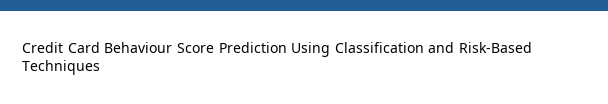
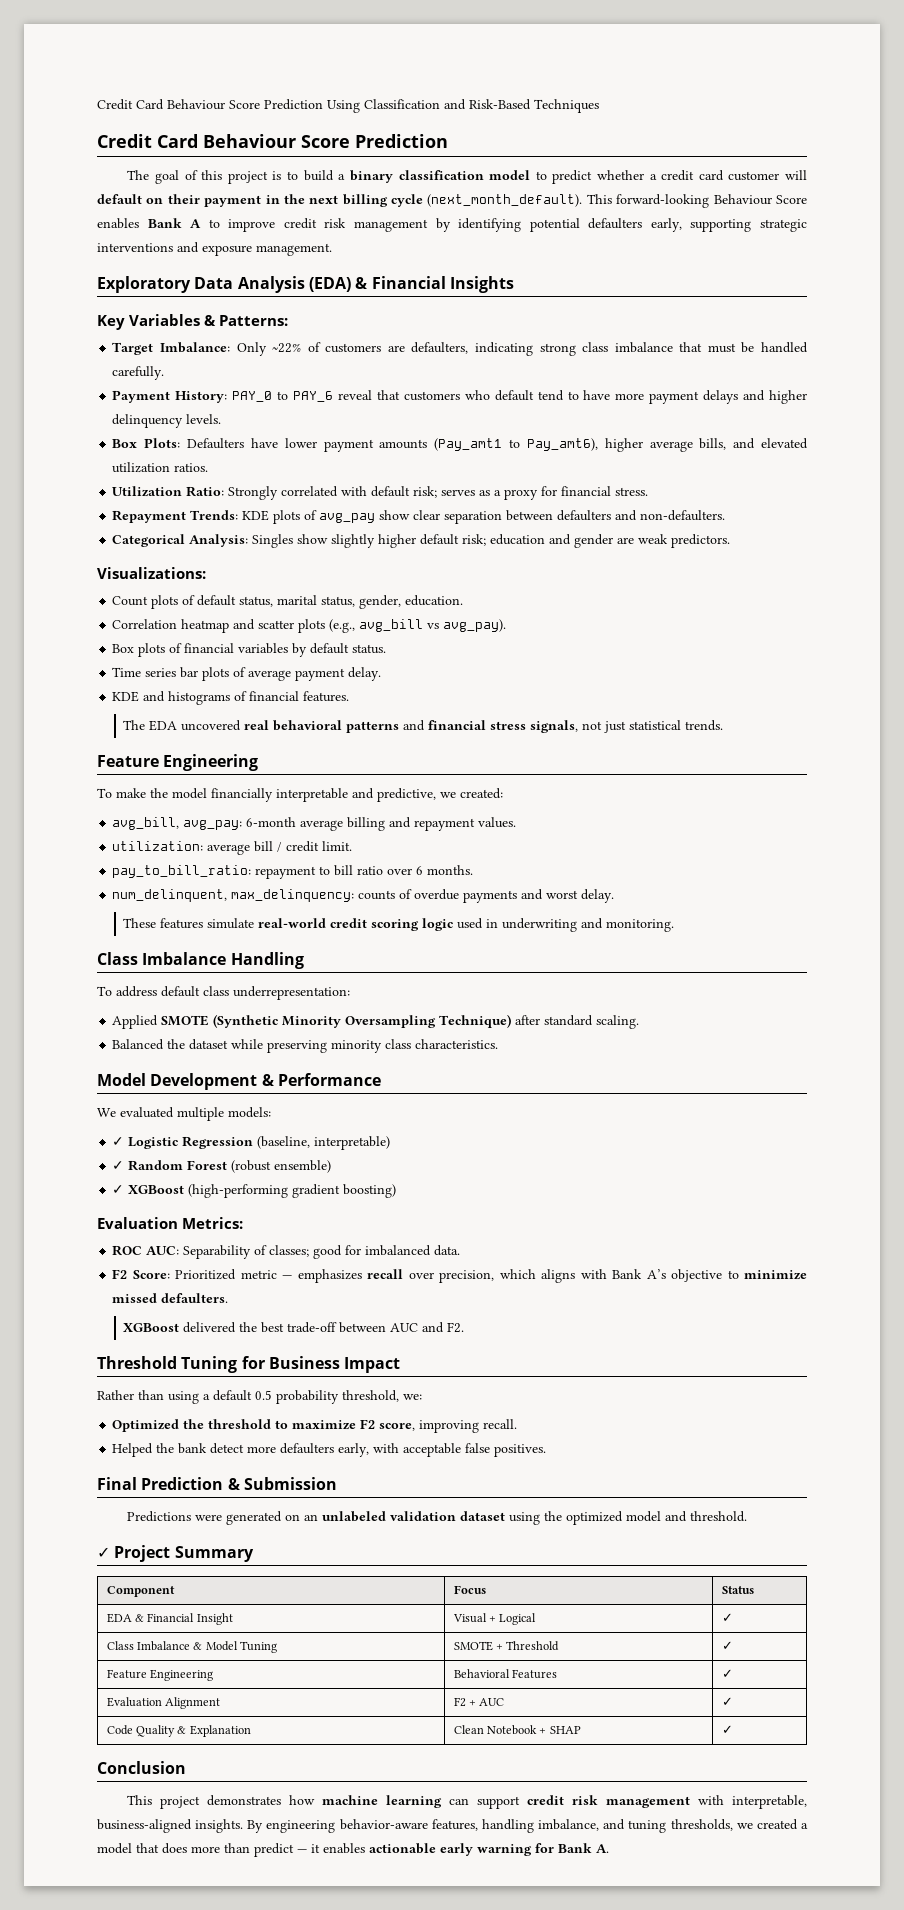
  Credit Card Behaviour Score Prediction Using Classification and Risk-Based Techniques
+ Credit Card Behaviour Score Prediction
+ The goal of this project is to build a binary classification model to predict whether a credit card customer will default on their payment in the next billing cycle (next_month_default). This forward-looking Behaviour Score enables Bank A to improve credit risk management by identifying potential defaulters early, supporting strategic interventions and exposure management.
+ Exploratory Data Analysis (EDA) & Financial Insights
+ Key Variables & Patterns:
+ Target Imbalance: Only ~22% of customers are defaulters, indicating strong class imbalance that must be handled carefully.
+ Payment History: PAY_0 to PAY_6 reveal that customers who default tend to have more payment delays and higher delinquency levels.
+ Box Plots: Defaulters have lower payment amounts (Pay_amt1 to Pay_amt6), higher average bills, and elevated utilization ratios.
+ Utilization Ratio: Strongly correlated with default risk; serves as a proxy for financial stress.
+ Repayment Trends: KDE plots of avg_pay show clear separation between defaulters and non-defaulters.
+ Categorical Analysis: Singles show slightly higher default risk; education and gender are weak predictors.
+ Visualizations:
+ Count plots of default status, marital status, gender, education.
+ Correlation heatmap and scatter plots (e.g., avg_bill vs avg_pay).
+ Box plots of financial variables by default status.
+ Time series bar plots of average payment delay.
+ KDE and histograms of financial features.
+ The EDA uncovered real behavioral patterns and financial stress signals, not just statistical trends.
+ Feature Engineering
+ To make the model financially interpretable and predictive, we created:
+ avg_bill, avg_pay: 6-month average billing and repayment values.
+ utilization: average bill / credit limit.
+ pay_to_bill_ratio: repayment to bill ratio over 6 months.
+ num_delinquent, max_delinquency: counts of overdue payments and worst delay.
+ These features simulate real-world credit scoring logic used in underwriting and monitoring.
+ Class Imbalance Handling
+ To address default class underrepresentation:
+ Applied SMOTE (Synthetic Minority Oversampling Technique) after standard scaling.
+ Balanced the dataset while preserving minority class characteristics.
+ Model Development & Performance
+ We evaluated multiple models:
+ ✓ Logistic Regression (baseline, interpretable)
+ ✓ Random Forest (robust ensemble)
+ ✓ XGBoost (high-performing gradient boosting)
+ Evaluation Metrics:
+ ROC AUC: Separability of classes; good for imbalanced data.
+ F2 Score: Prioritized metric — emphasizes recall over precision, which aligns with Bank A’s objective to minimize missed defaulters.
+ XGBoost delivered the best trade-off between AUC and F2.
+ Threshold Tuning for Business Impact
+ Rather than using a default 0.5 probability threshold, we:
+ Optimized the threshold to maximize F2 score, improving recall.
+ Helped the bank detect more defaulters early, with acceptable false positives.
+ Final Prediction & Submission
+ Predictions were generated on an unlabeled validation dataset using the optimized model and threshold.
+ ✓ Project Summary
+ Component | Focus | Status
+ EDA & Financial Insight | Visual + Logical | ✓
+ Class Imbalance & Model Tuning | SMOTE + Threshold | ✓
+ Feature Engineering | Behavioral Features | ✓
+ Evaluation Alignment | F2 + AUC | ✓
+ Code Quality & Explanation | Clean Notebook + SHAP | ✓
+ Conclusion
+ This project demonstrates how machine learning can support credit risk management with interpretable, business-aligned insights. By engineering behavior-aware features, handling imbalance, and tuning thresholds, we created a model that does more than predict — it enables actionable early warning for Bank A.

